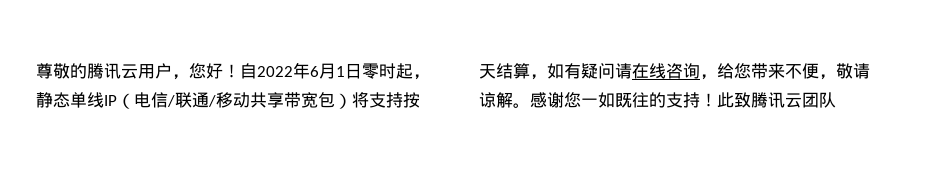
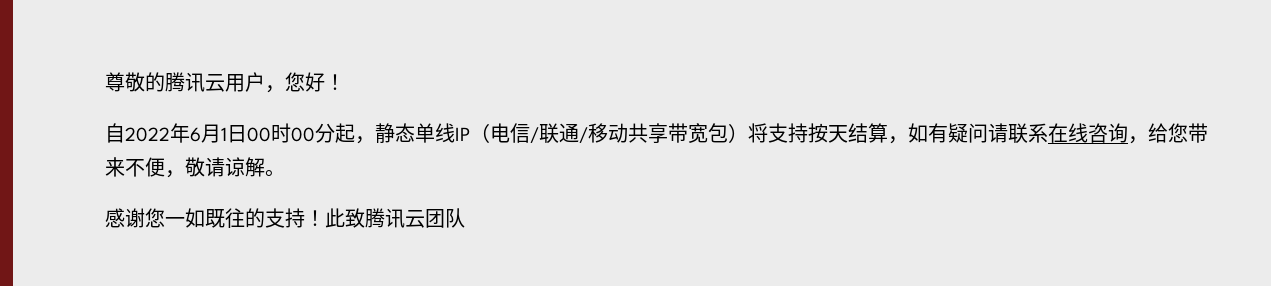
- 尊敬的腾讯云用户，您好！自2022年6月1日零时起，静态单线IP（电信/联通/移动共享带宽包）将支持按天结算，如有疑问请在线咨询，给您带来不便，敬请谅解。感谢您一如既往的支持！
+ 尊敬的腾讯云用户，您好！
+ 自2022年6月1日00时00分起，静态单线IP（电信/联通/移动共享带宽包）将支持按天结算，如有疑问请联系在线咨询，给您带来不便，敬请谅解。
+ 感谢您一如既往的支持！

